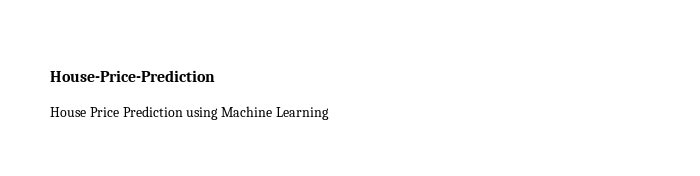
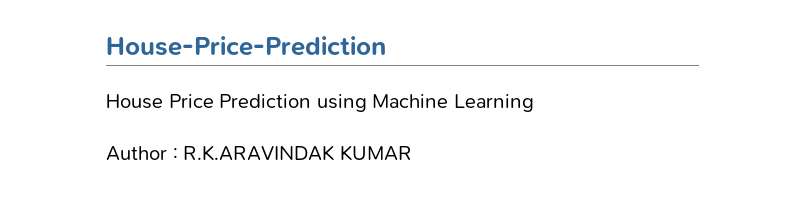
+ Author : R.K.ARAVINDAK KUMAR

